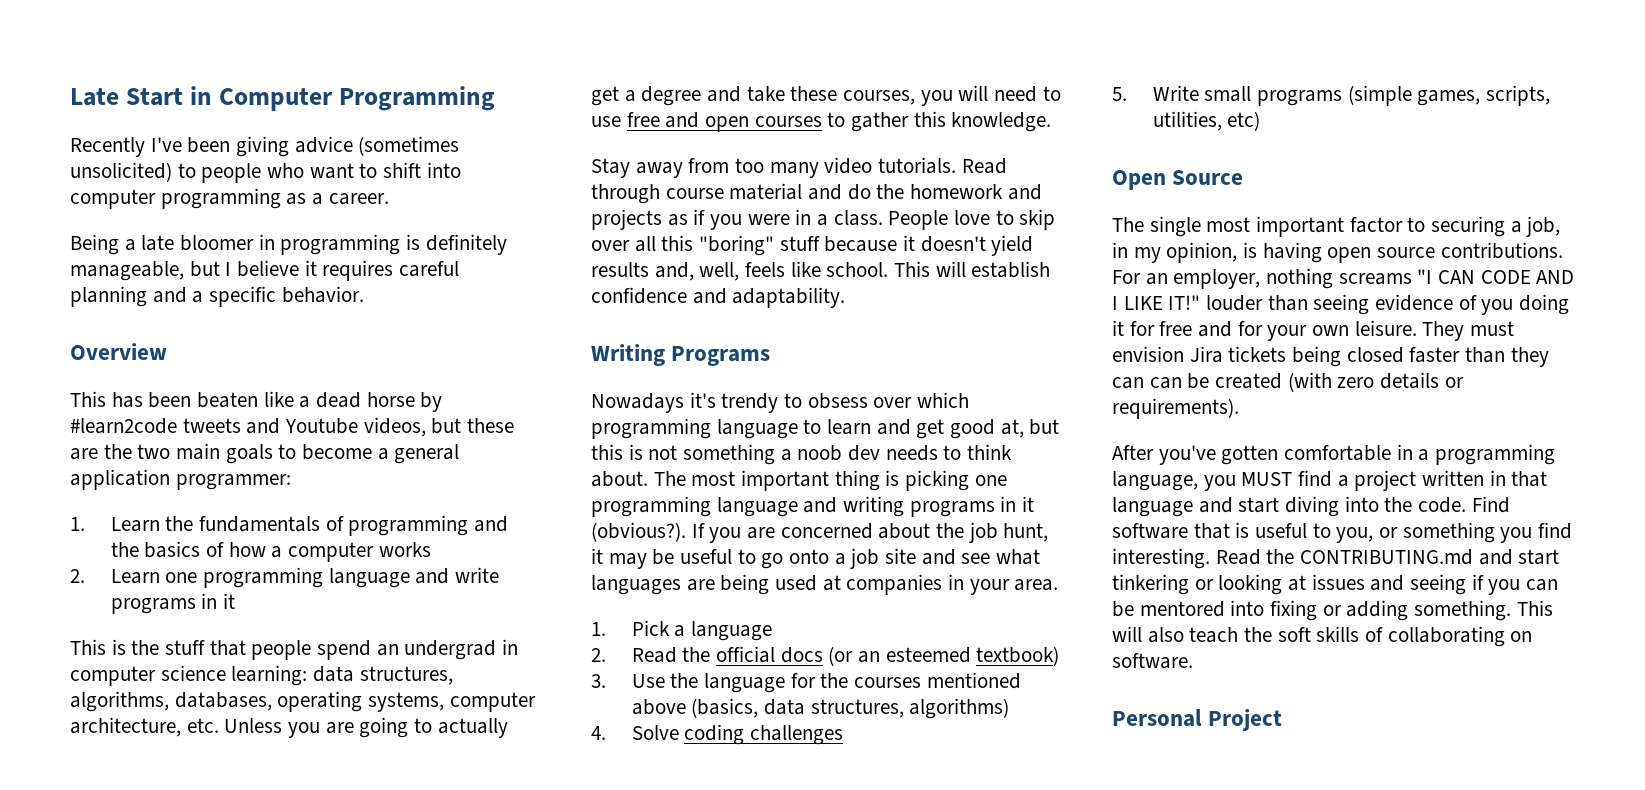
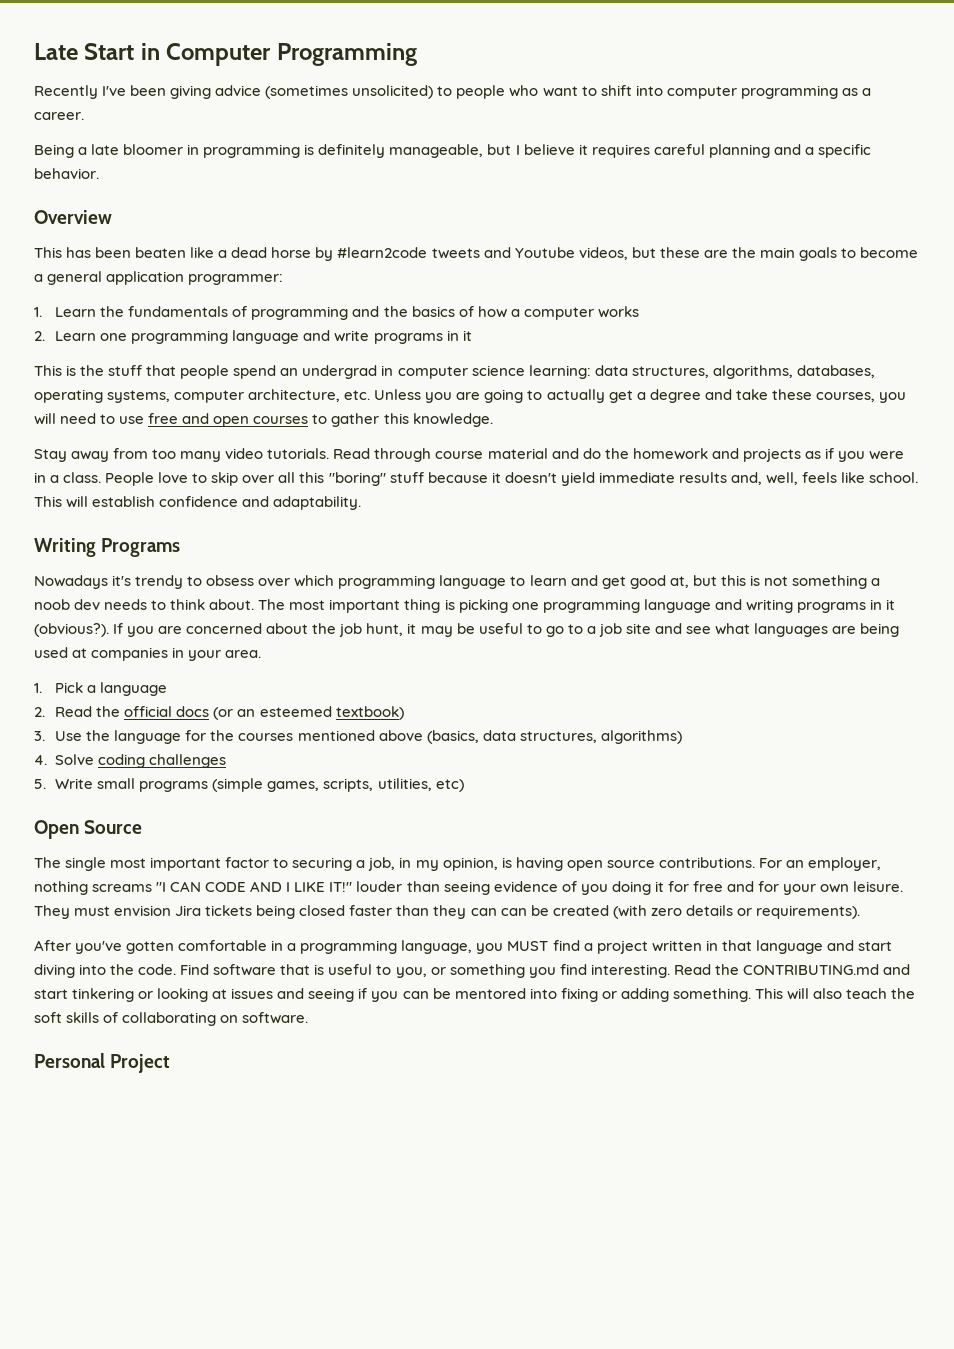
- This has been beaten like a dead horse by #learn2code tweets and Youtube videos, but these are the two main goals to become a general application programmer:
+ This has been beaten like a dead horse by #learn2code tweets and Youtube videos, but these are the main goals to become a general application programmer:
- People love to skip over all this "boring" stuff because it doesn't yield results and, well, feels like school.
+ People love to skip over all this "boring" stuff because it doesn't yield immediate results and, well, feels like school.
- If you are concerned about the job hunt, it may be useful to go onto a job site and see what languages are being used at companies in your area.
+ If you are concerned about the job hunt, it may be useful to go to a job site and see what languages are being used at companies in your area.

